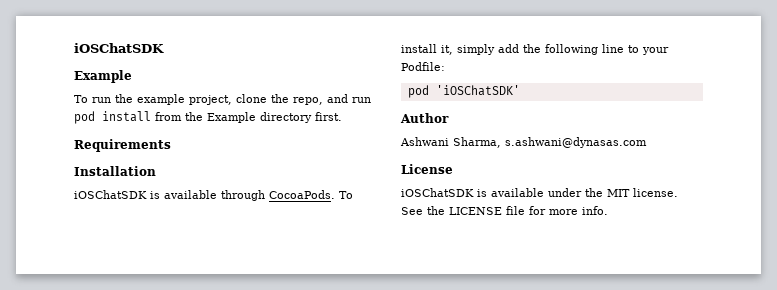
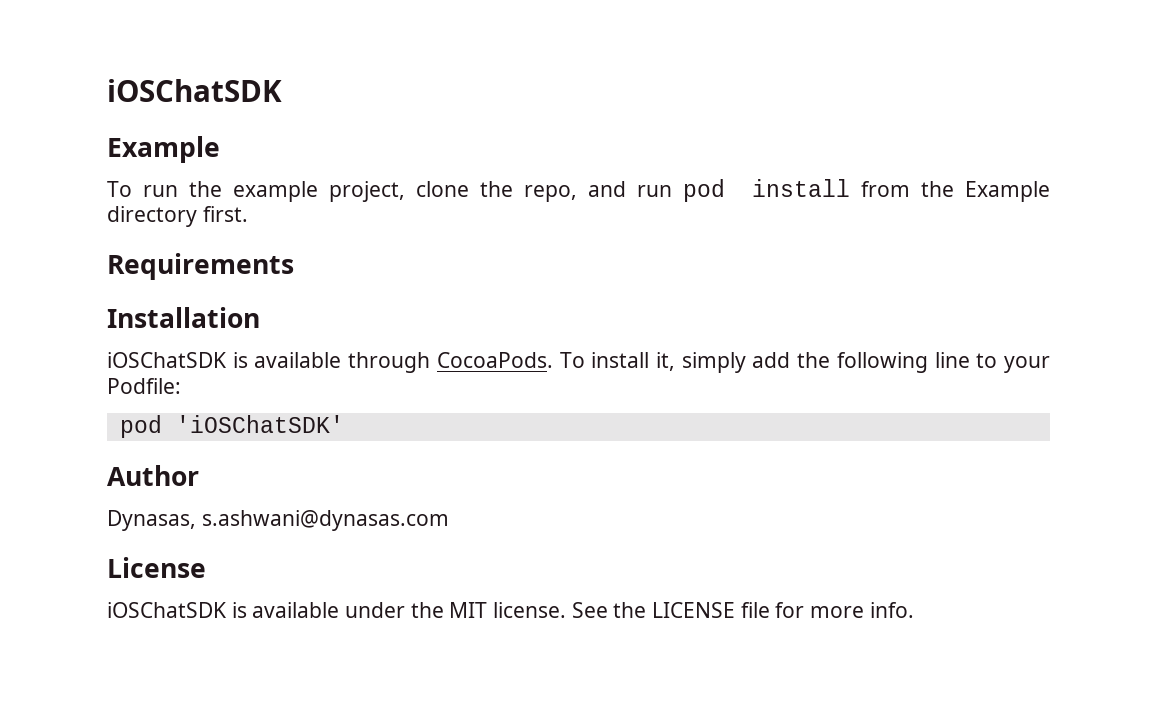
- Ashwani Sharma, s.ashwani@dynasas.com
+ Dynasas, s.ashwani@dynasas.com

